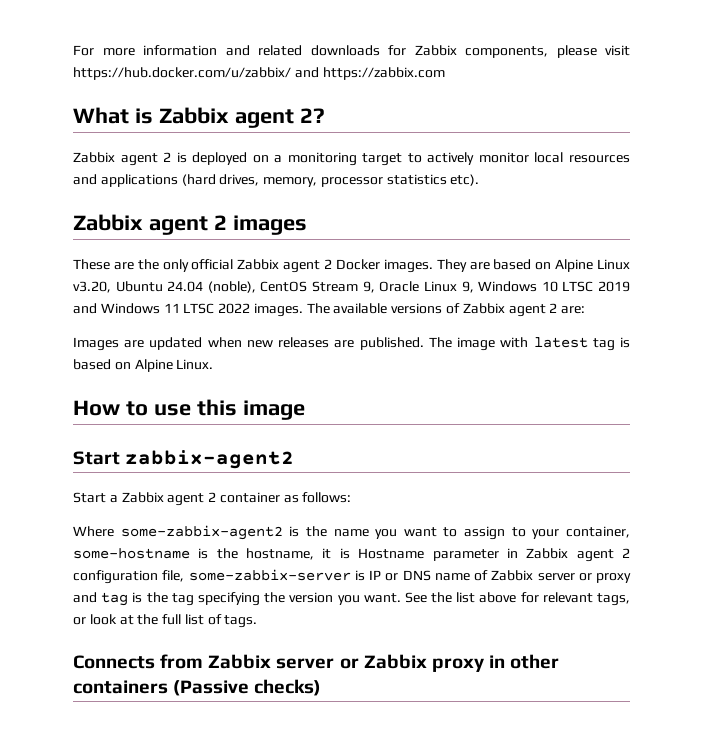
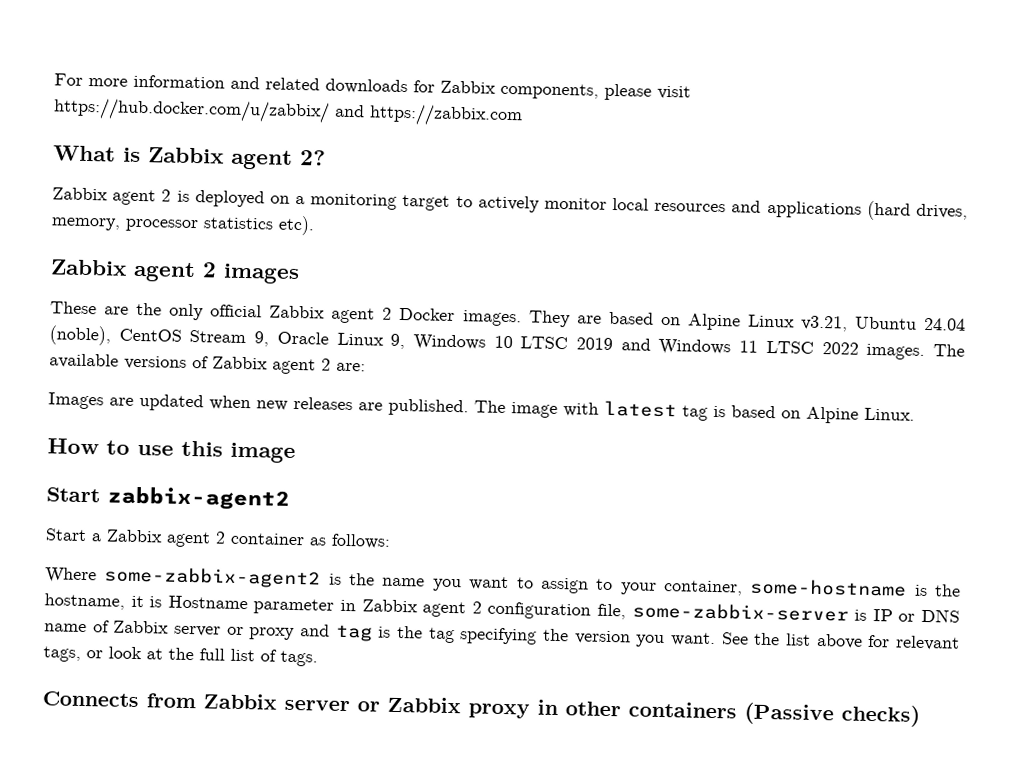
- They are based on Alpine Linux v3.20, Ubuntu 24.04 (noble), CentOS Stream 9, Oracle Linux 9, Windows 10 LTSC 2019 and Windows 11 LTSC 2022 images.
+ They are based on Alpine Linux v3.21, Ubuntu 24.04 (noble), CentOS Stream 9, Oracle Linux 9, Windows 10 LTSC 2019 and Windows 11 LTSC 2022 images.

